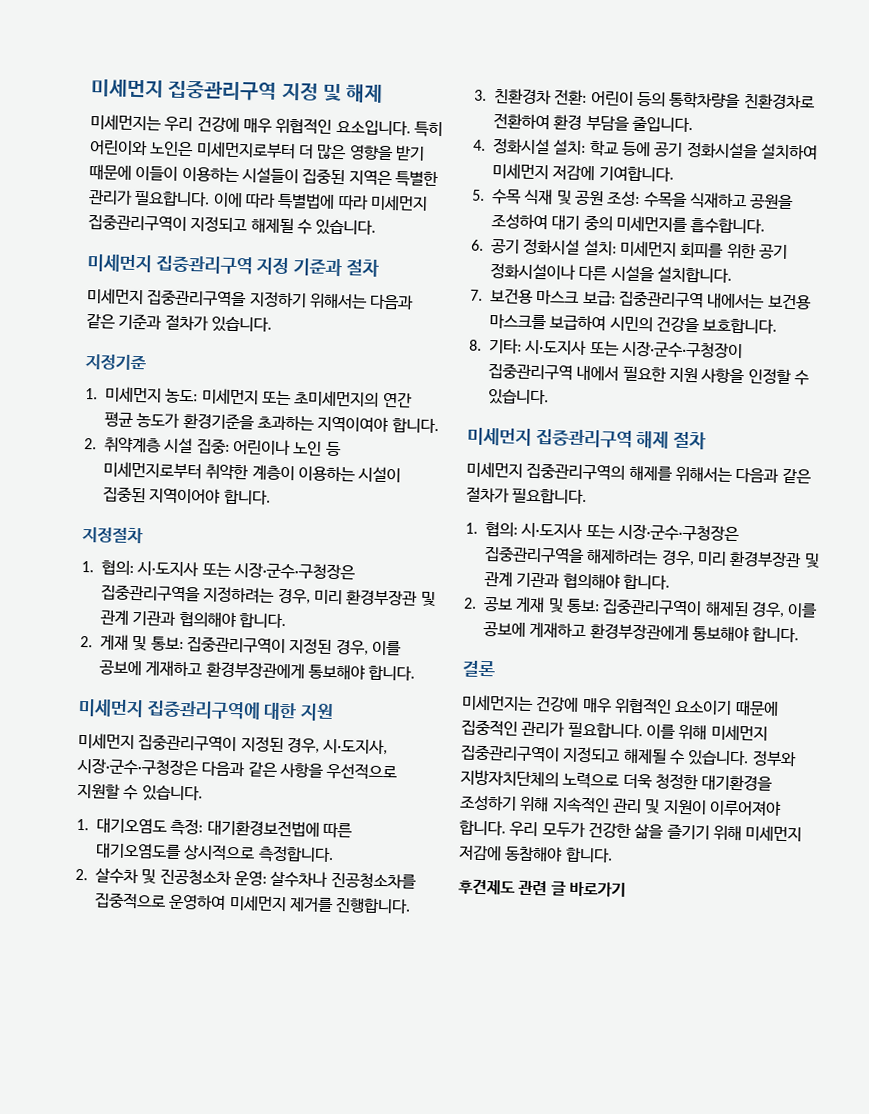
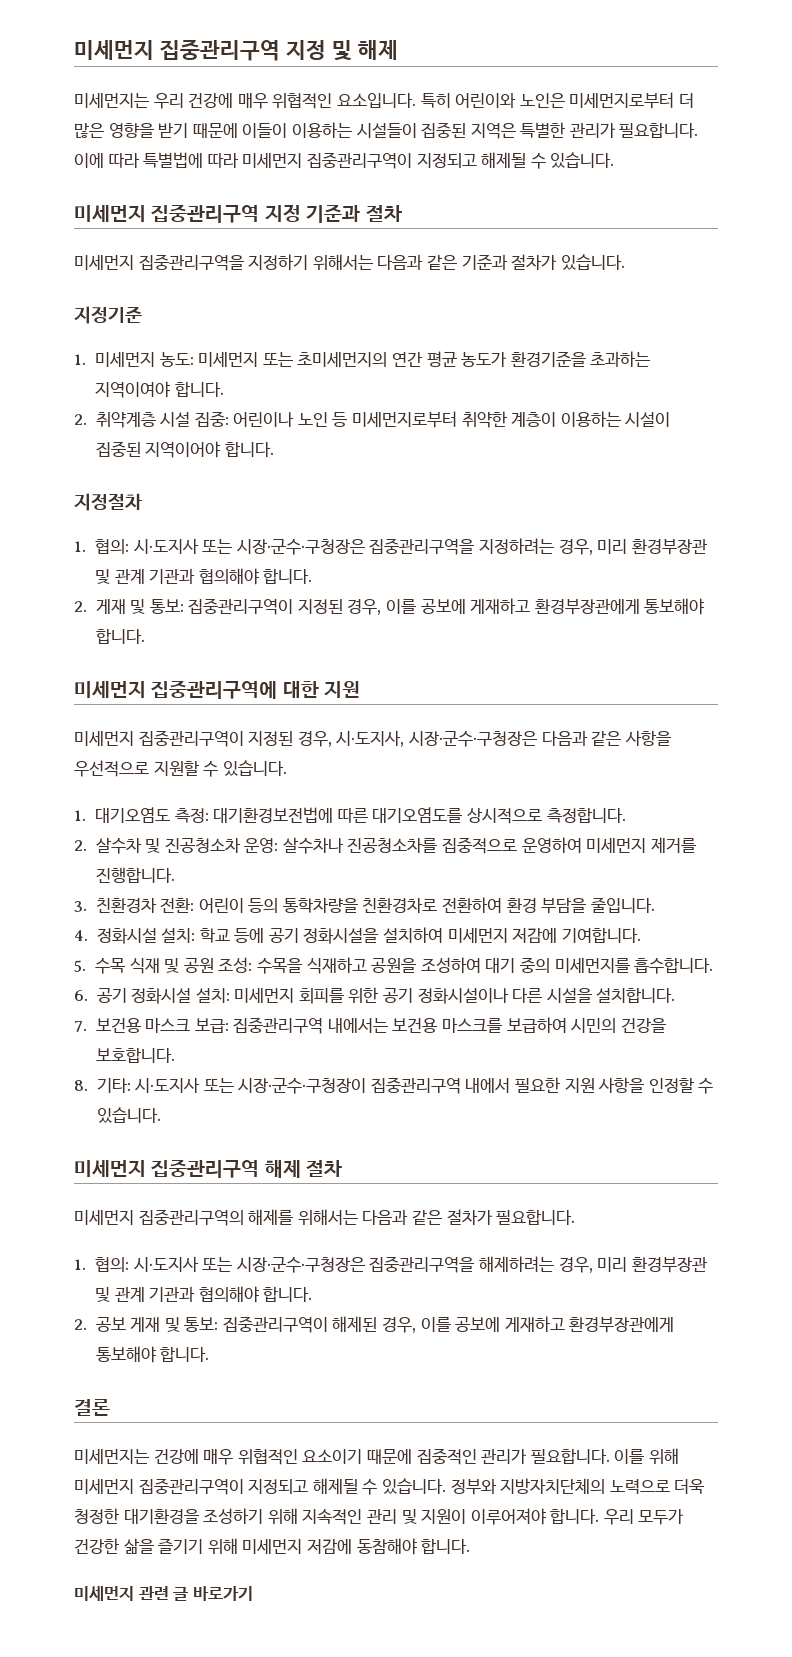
- 후견제도 관련 글 바로가기
+ 미세먼지 관련 글 바로가기

